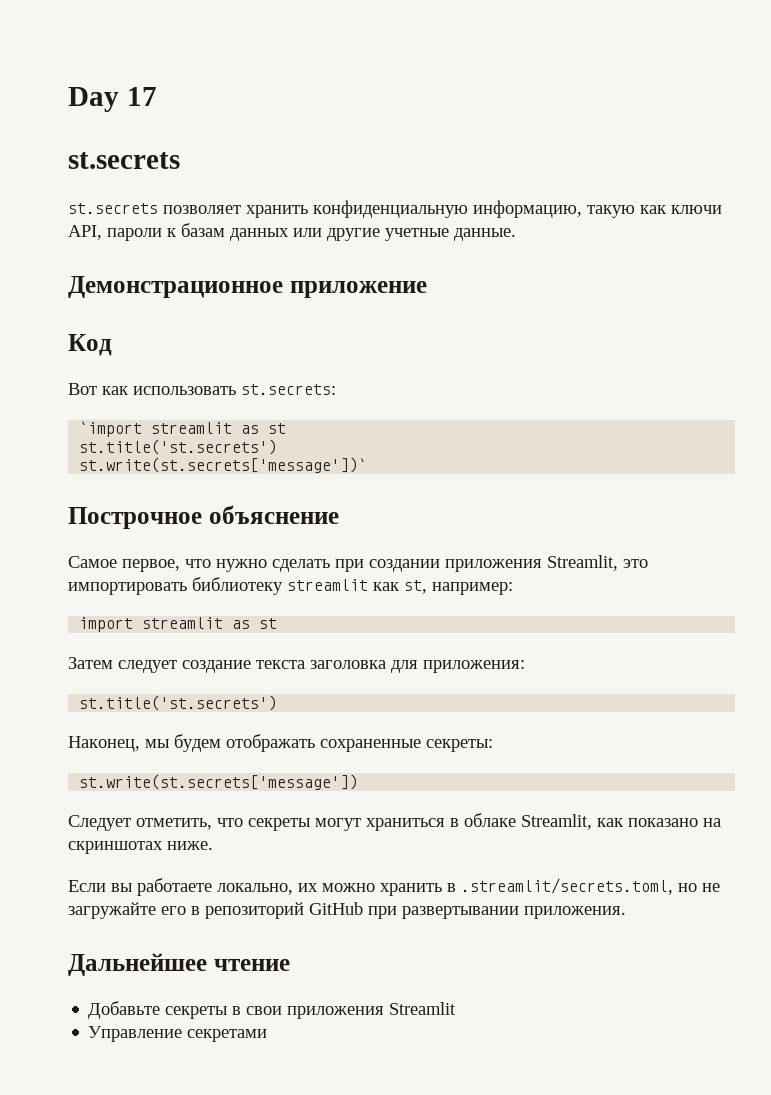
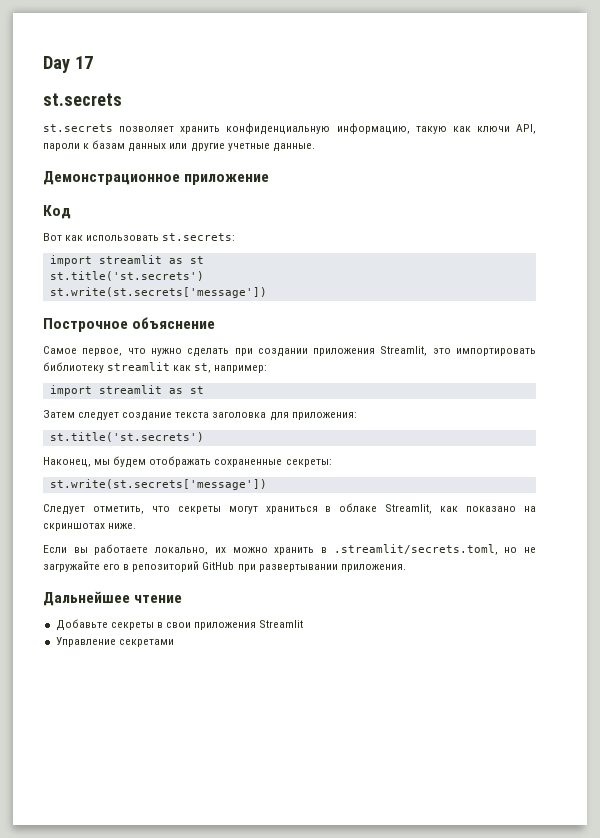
  Вот как использовать st.secrets:
- `import streamlit as st
+ import streamlit as st
  st.title('st.secrets')
- st.write(st.secrets['message'])`
+ st.write(st.secrets['message'])

